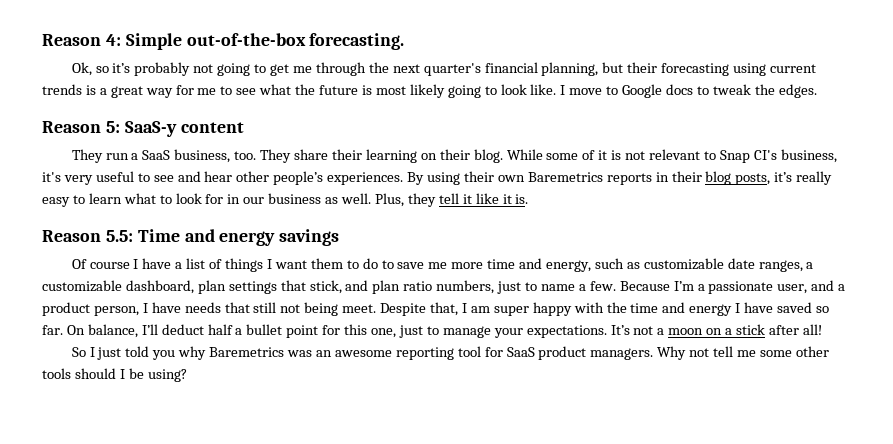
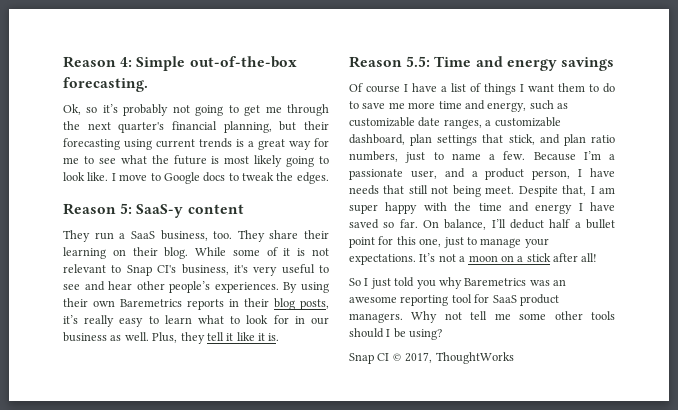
+ Snap CI © 2017, ThoughtWorks

